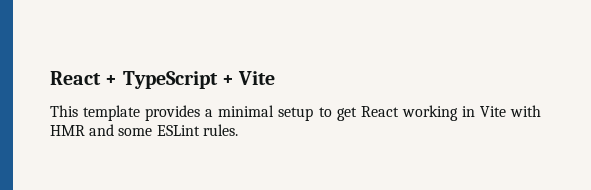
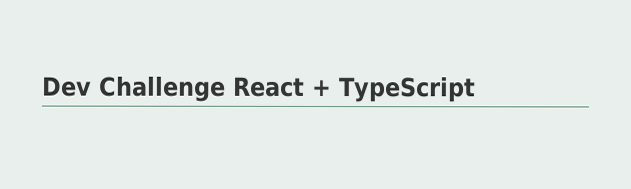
- React + TypeScript + Vite
- This template provides a minimal setup to get React working in Vite with HMR and some ESLint rules.
+ Dev Challenge React + TypeScript

